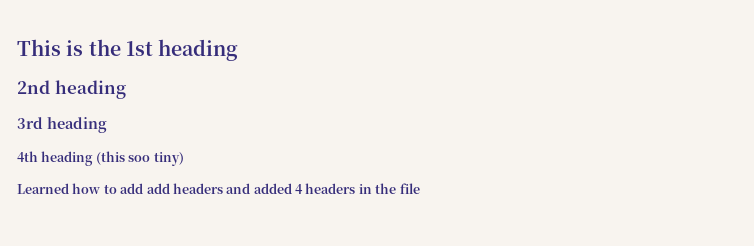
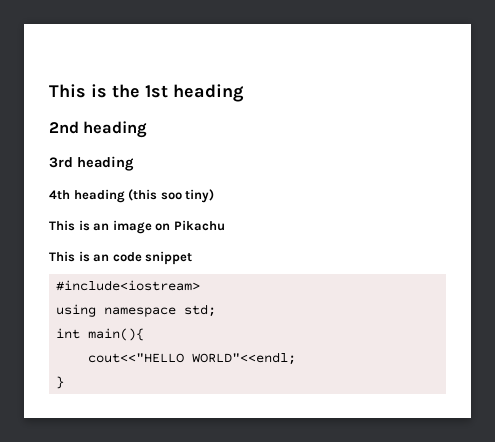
- Learned how to add add headers and added 4 headers in the file
+ This is an image on Pikachu
+ This is an code snippet
+ #include<iostream>
+ using namespace std;
+ int main(){
+ cout<<"HELLO WORLD"<<endl;
+ }

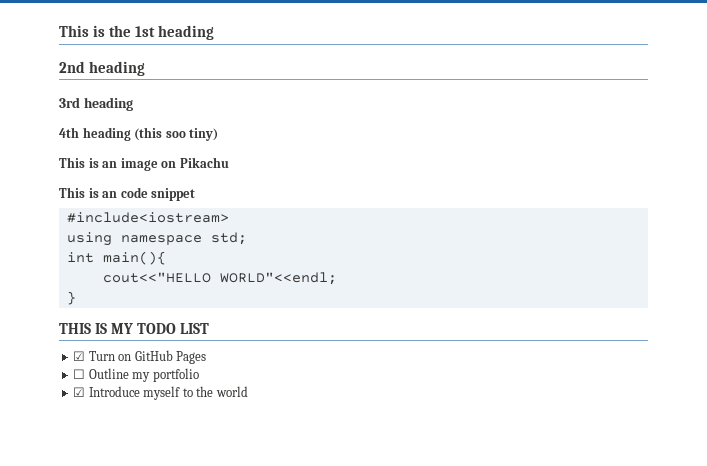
+ THIS IS MY TODO LIST
+ ☑ Turn on GitHub Pages
+ ☐ Outline my portfolio
+ ☑ Introduce myself to the world

